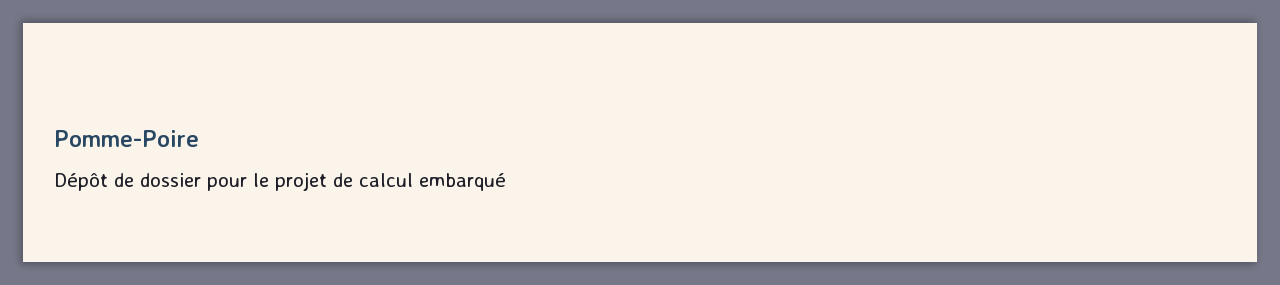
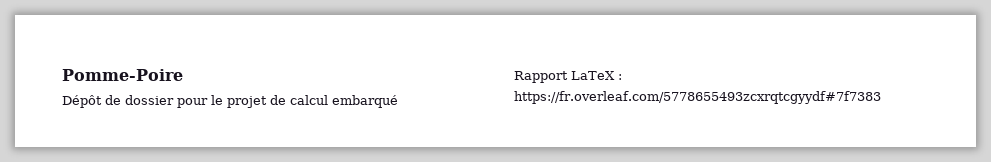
+ Rapport LaTeX : https://fr.overleaf.com/5778655493zcxrqtcgyydf#7f7383

